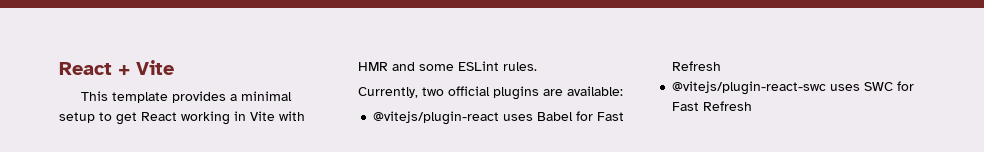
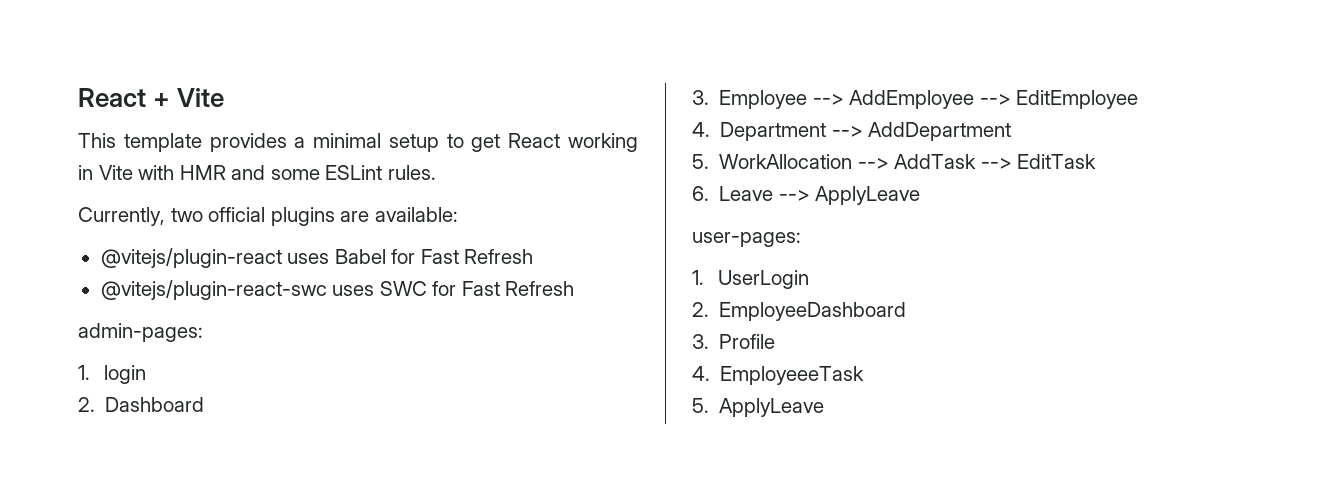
+ admin-pages:
+ 1. login
+ 2. Dashboard
+ 3. Employee --> AddEmployee --> EditEmployee
+ 4. Department --> AddDepartment
+ 5. WorkAllocation --> AddTask --> EditTask
+ 6. Leave --> ApplyLeave
+ user-pages:
+ 1. UserLogin
+ 2. EmployeeDashboard
+ 3. Profile
+ 4. EmployeeeTask
+ 5. ApplyLeave

